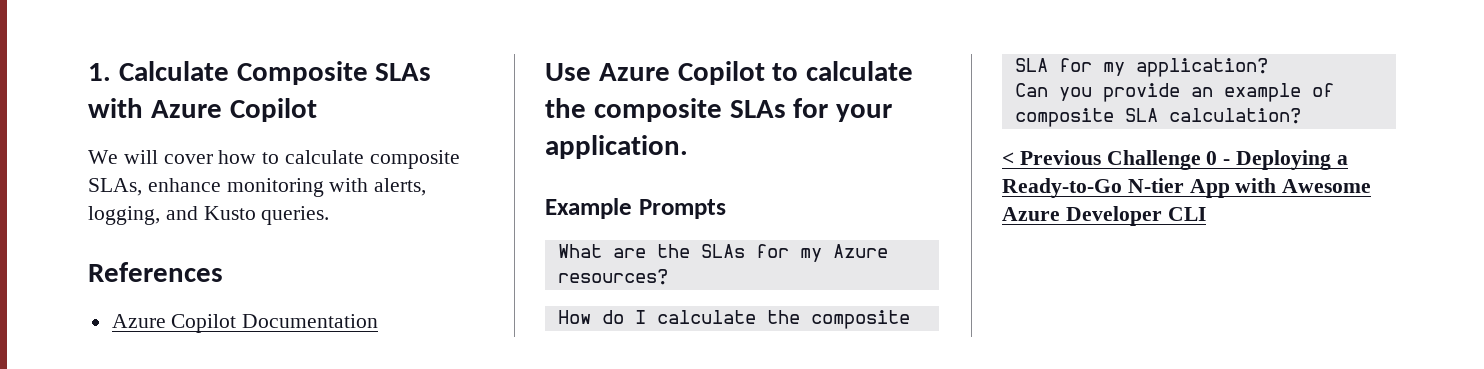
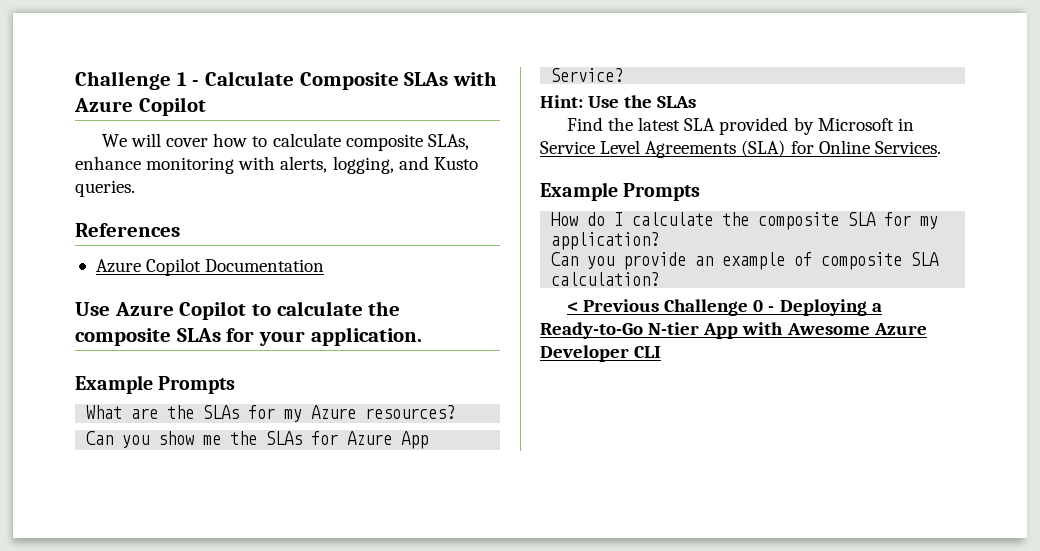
- 1. Calculate Composite SLAs with Azure Copilot
+ Challenge 1 - Calculate Composite SLAs with Azure Copilot
+ Can you show me the SLAs for Azure App Service?
+ Hint: Use the SLAs
+ Find the latest SLA provided by Microsoft in Service Level Agreements (SLA) for Online Services.
+ Example Prompts

